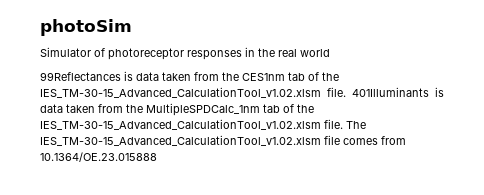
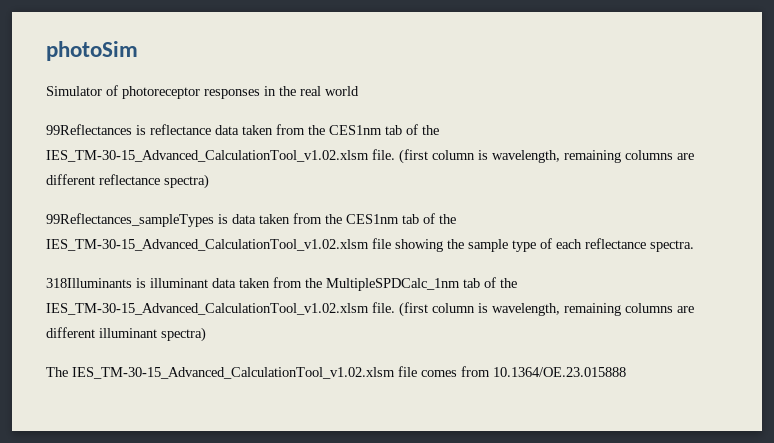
- 99Reflectances is data taken from the CES1nm tab of the IES_TM-30-15_Advanced_CalculationTool_v1.02.xlsm file.
+ 99Reflectances is reflectance data taken from the CES1nm tab of the IES_TM-30-15_Advanced_CalculationTool_v1.02.xlsm file.
- 401Illuminants is data taken from the MultipleSPDCalc_1nm tab of the IES_TM-30-15_Advanced_CalculationTool_v1.02.xlsm file. The IES_TM-30-15_Advanced_CalculationTool_v1.02.xlsm file comes from 10.1364/OE.23.015888
+ (first column is wavelength, remaining columns are different reflectance spectra)
+ 99Reflectances_sampleTypes is data taken from the CES1nm tab of the IES_TM-30-15_Advanced_CalculationTool_v1.02.xlsm file showing the sample type of each reflectance spectra.
+ 318Illuminants is illuminant data taken from the MultipleSPDCalc_1nm tab of the IES_TM-30-15_Advanced_CalculationTool_v1.02.xlsm file. (first column is wavelength, remaining columns are different illuminant spectra)
+ The IES_TM-30-15_Advanced_CalculationTool_v1.02.xlsm file comes from 10.1364/OE.23.015888

